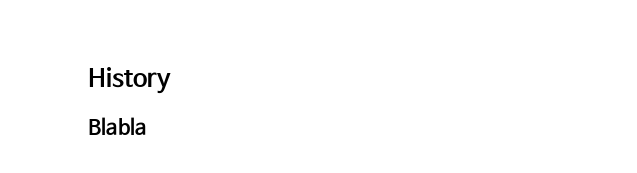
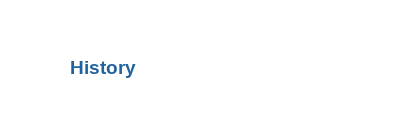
- Blabla

